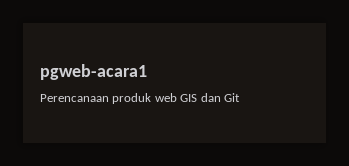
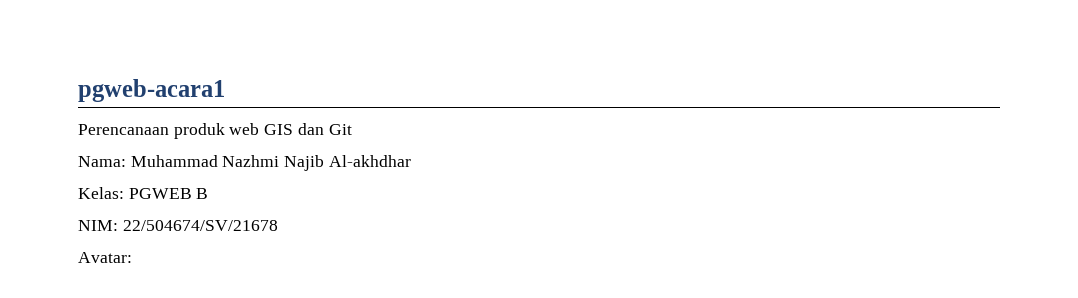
+ Nama: Muhammad Nazhmi Najib Al-akhdhar
+ Kelas: PGWEB B
+ NIM: 22/504674/SV/21678
+ Avatar:

